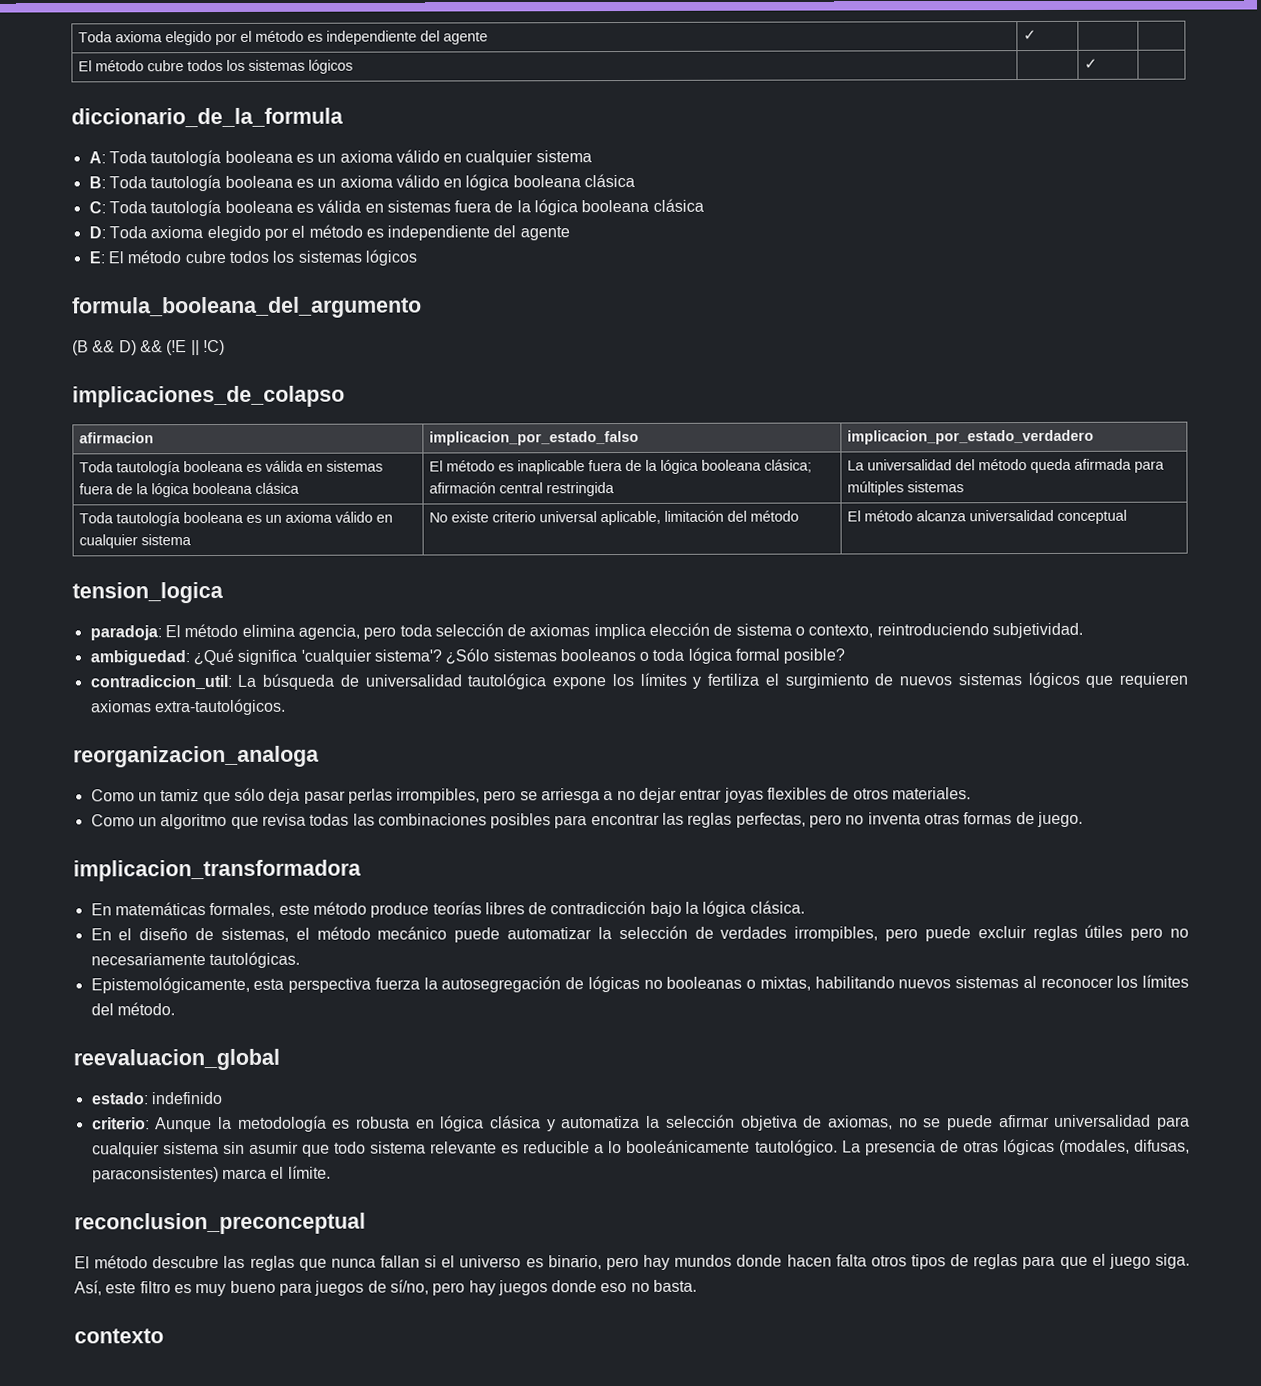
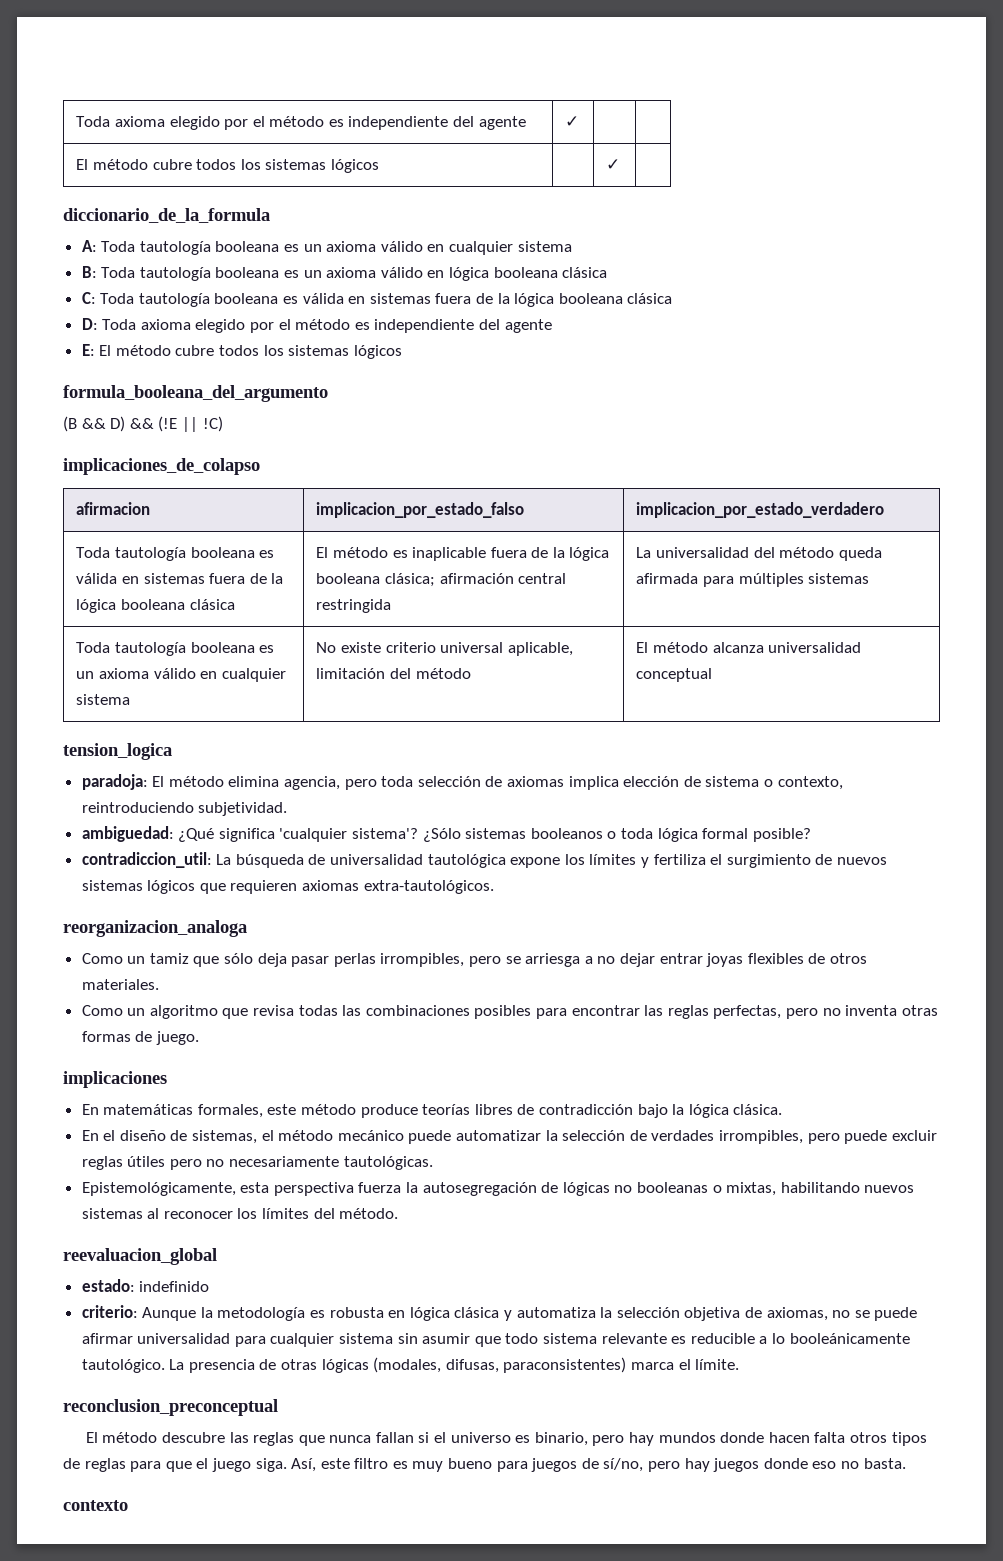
- implicacion_transformadora
+ implicaciones

